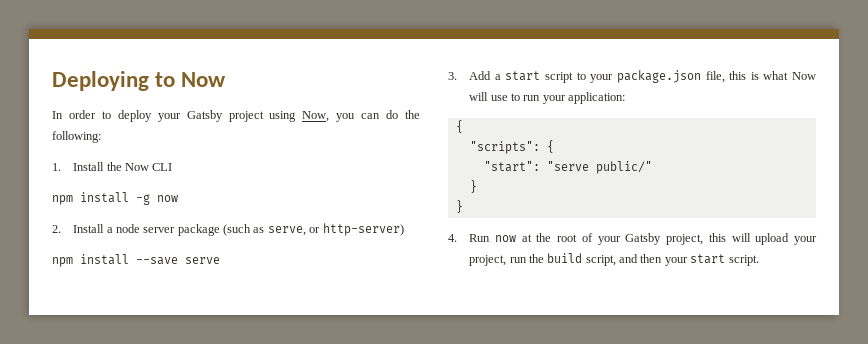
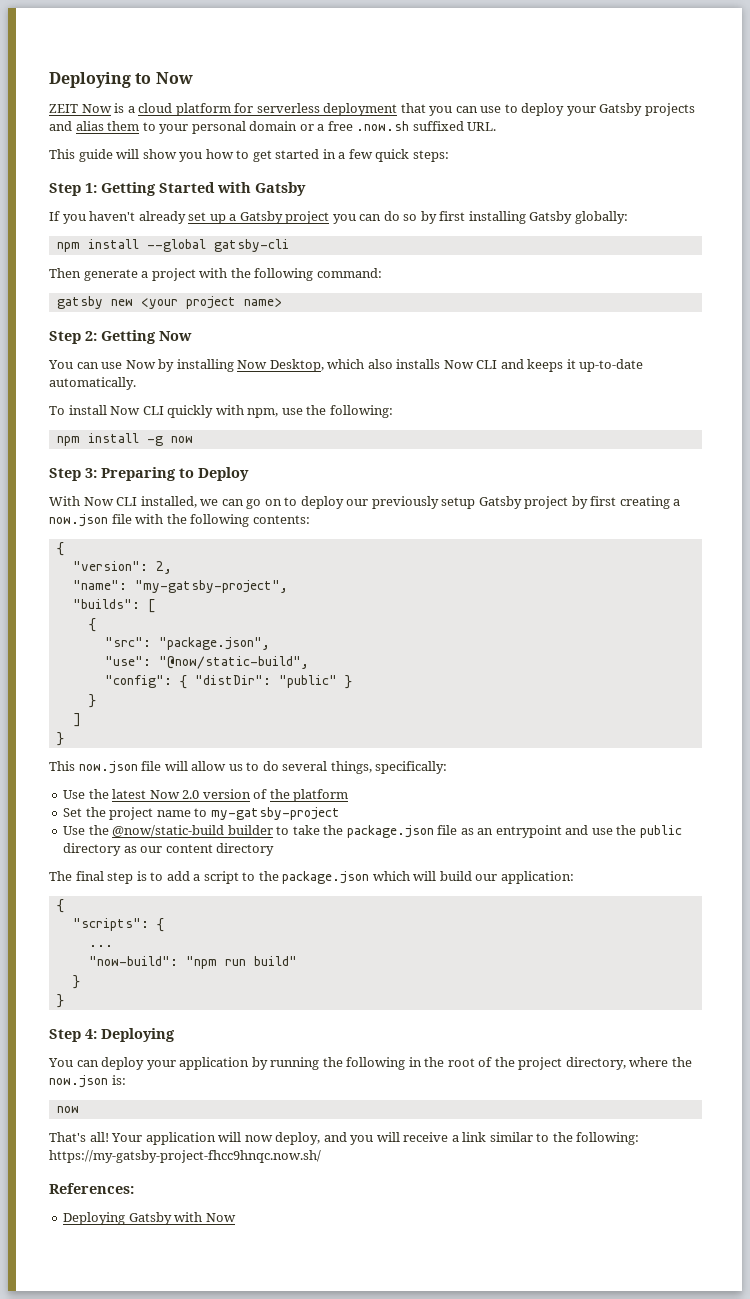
- In order to deploy your Gatsby project using Now, you can do the following:
- 1. Install the Now CLI
+ ZEIT Now is a cloud platform for serverless deployment that you can use to deploy your Gatsby projects and alias them to your personal domain or a free .now.sh suffixed URL.
+ This guide will show you how to get started in a few quick steps:
+ Step 1: Getting Started with Gatsby
+ If you haven't already set up a Gatsby project you can do so by first installing Gatsby globally:
+ npm install --global gatsby-cli
+ Then generate a project with the following command:
+ gatsby new <your project name>
+ Step 2: Getting Now
+ You can use Now by installing Now Desktop, which also installs Now CLI and keeps it up-to-date automatically.
+ To install Now CLI quickly with npm, use the following:
  npm install -g now
- 2. Install a node server package (such as serve, or http-server)
- npm install --save serve
- 3. Add a start script to your package.json file, this is what Now will use to run your application:
+ Step 3: Preparing to Deploy
+ With Now CLI installed, we can go on to deploy our previously setup Gatsby project by first creating a now.json file with the following contents:
+ {
+ "version": 2,
+ "name": "my-gatsby-project",
+ "builds": [
+ {
+ "src": "package.json",
+ "use": "@now/static-build",
+ "config": { "distDir": "public" }
+ }
+ ]
+ }
+ This now.json file will allow us to do several things, specifically:
+ Use the latest Now 2.0 version of the platform
+ Set the project name to my-gatsby-project
+ Use the @now/static-build builder to take the package.json file as an entrypoint and use the public directory as our content directory
+ The final step is to add a script to the package.json which will build our application:
  {
  "scripts": {
- "start": "serve public/"
+ ...
+ "now-build": "npm run build"
  }
  }
- 4. Run now at the root of your Gatsby project, this will upload your project, run the build script, and then your start script.
+ Step 4: Deploying
+ You can deploy your application by running the following in the root of the project directory, where the now.json is:
+ now
+ That's all! Your application will now deploy, and you will receive a link similar to the following: https://my-gatsby-project-fhcc9hnqc.now.sh/
+ References:
+ Deploying Gatsby with Now

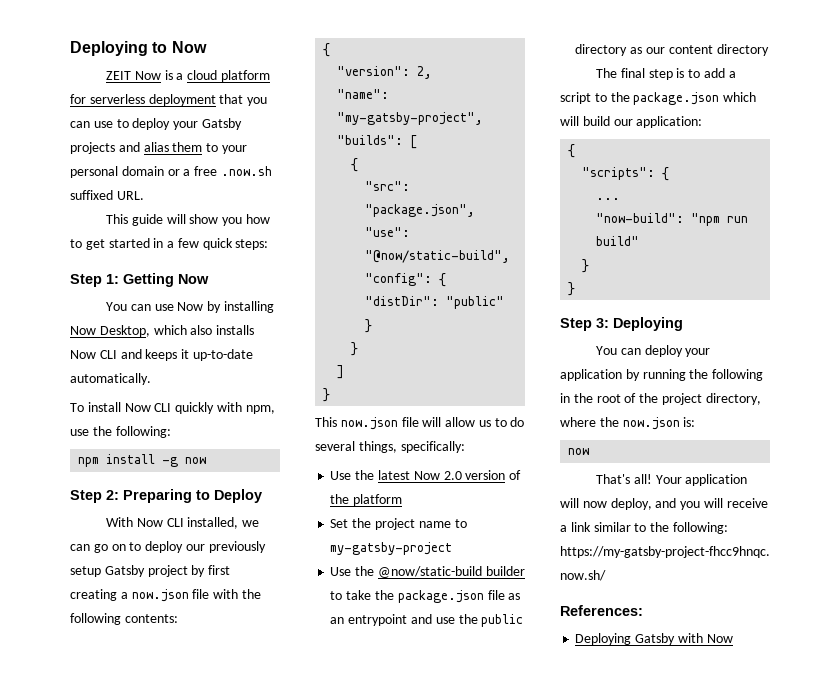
- Step 1: Getting Started with Gatsby
- If you haven't already set up a Gatsby project you can do so by first installing Gatsby globally:
- npm install --global gatsby-cli
- Then generate a project with the following command:
- gatsby new <your project name>
- Step 2: Getting Now
+ Step 1: Getting Now
- Step 3: Preparing to Deploy
+ Step 2: Preparing to Deploy
- Step 4: Deploying
+ Step 3: Deploying

